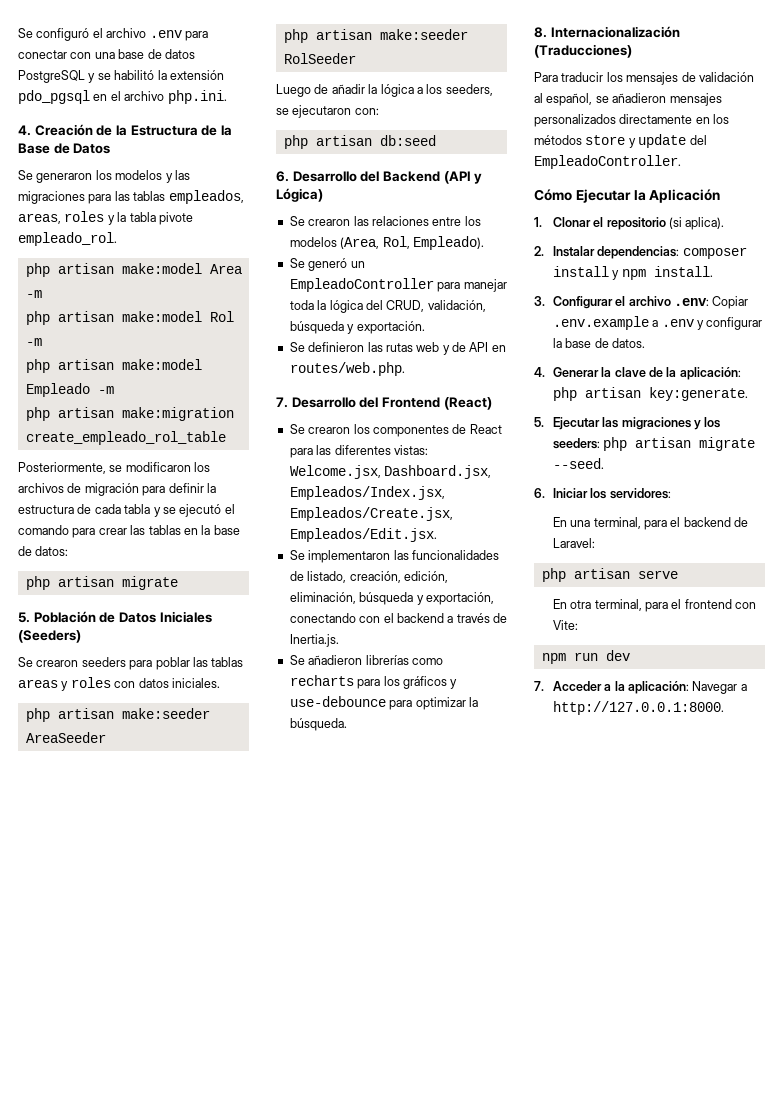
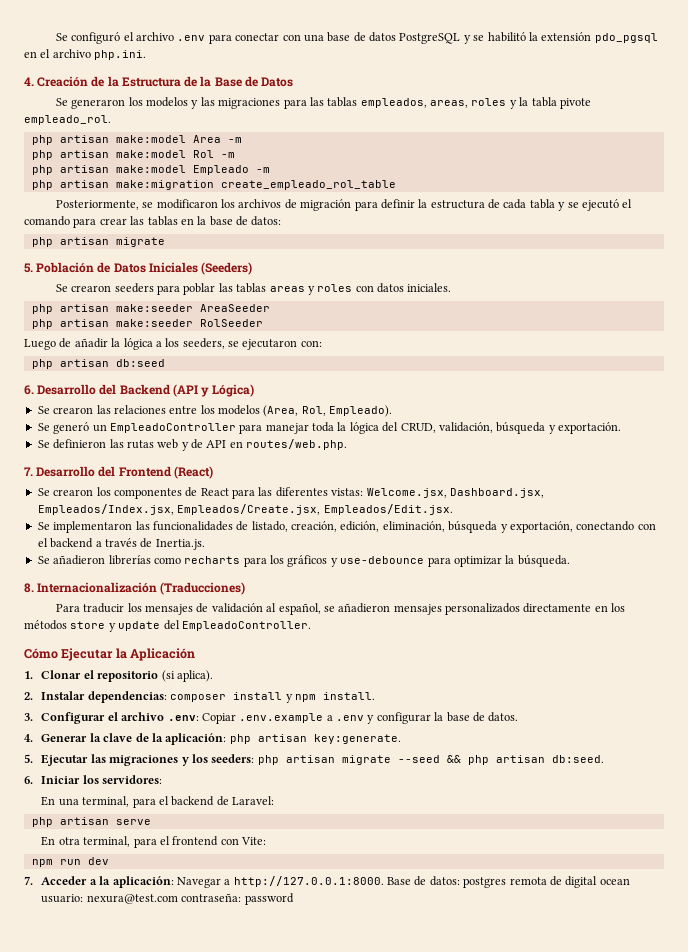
- 5. Ejecutar las migraciones y los seeders: php artisan migrate --seed.
+ 5. Ejecutar las migraciones y los seeders: php artisan migrate --seed && php artisan db:seed.
- 7. Acceder a la aplicación: Navegar a http://127.0.0.1:8000.
+ 7. Acceder a la aplicación: Navegar a http://127.0.0.1:8000. Base de datos: postgres remota de digital ocean usuario: nexura@test.com contraseña: password

